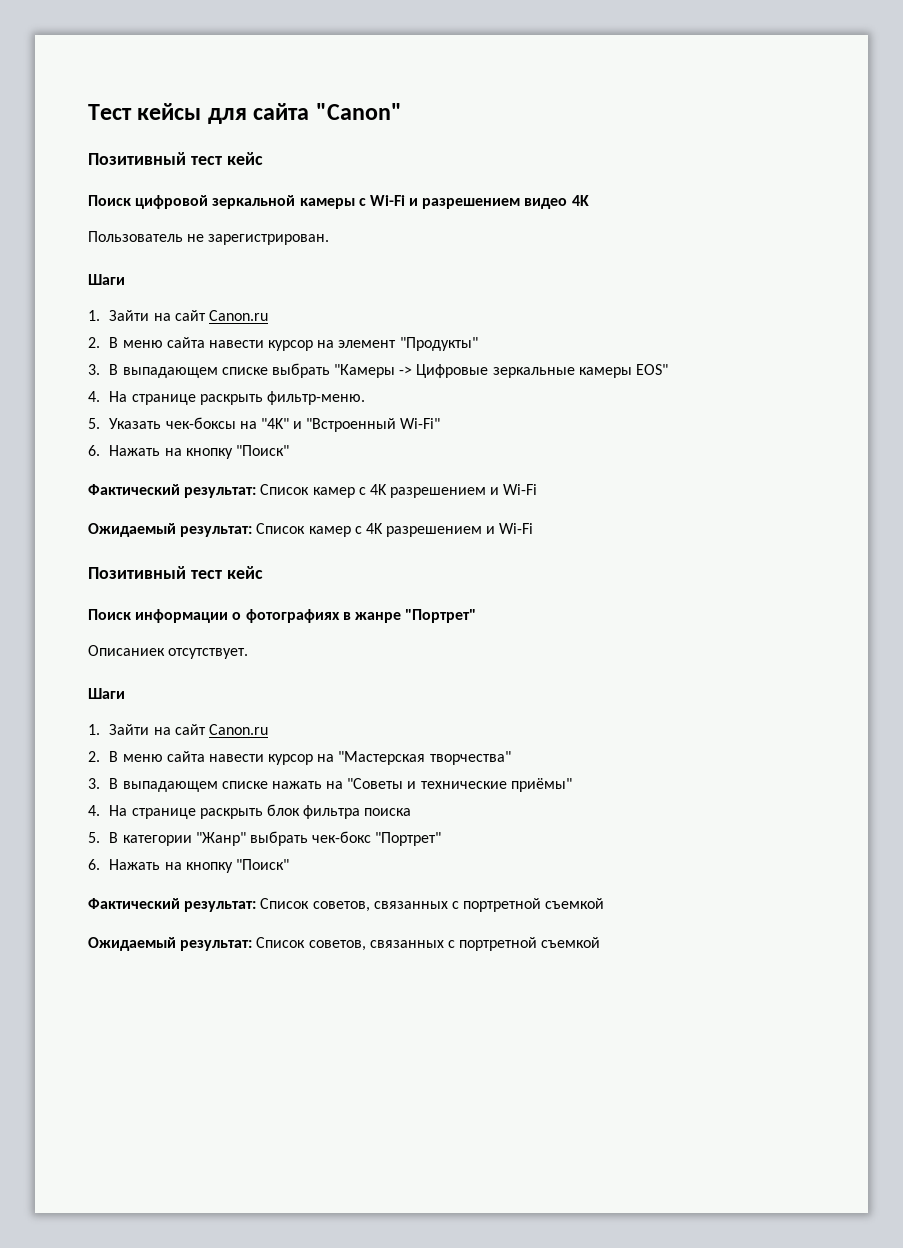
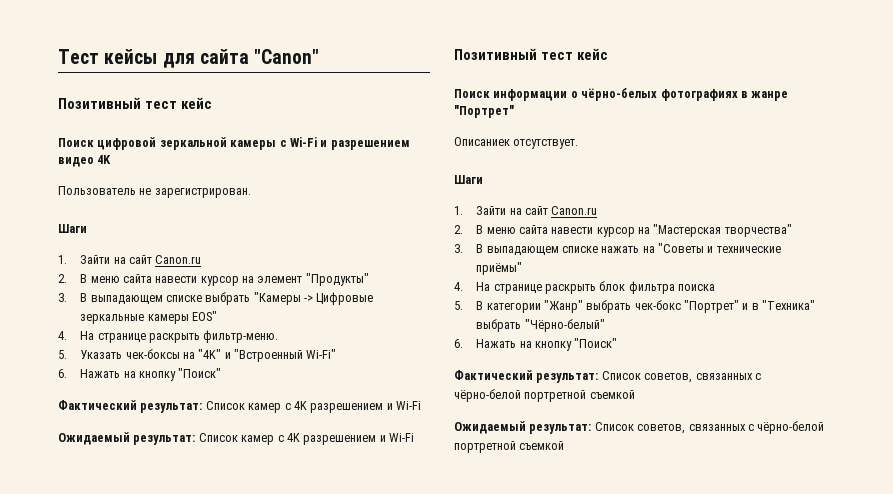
- Поиск информации о фотографиях в жанре "Портрет"
+ Поиск информации о чёрно-белых фотографиях в жанре "Портрет"
- 5. В категории "Жанр" выбрать чек-бокс "Портрет"
+ 5. В категории "Жанр" выбрать чек-бокс "Портрет" и в "Техника" выбрать "Чёрно-белый"
- Фактический результат: Список советов, связанных с портретной съемкой
+ Фактический результат: Список советов, связанных с чёрно-белой портретной съемкой
- Ожидаемый результат: Список советов, связанных с портретной съемкой
+ Ожидаемый результат: Список советов, связанных с чёрно-белой портретной съемкой

